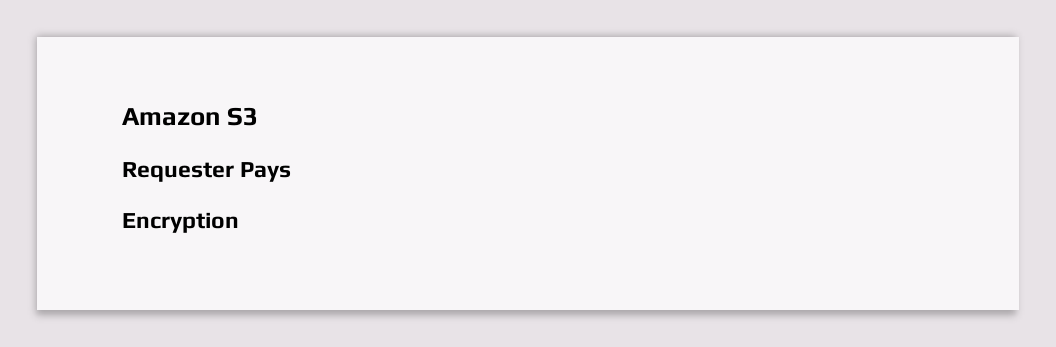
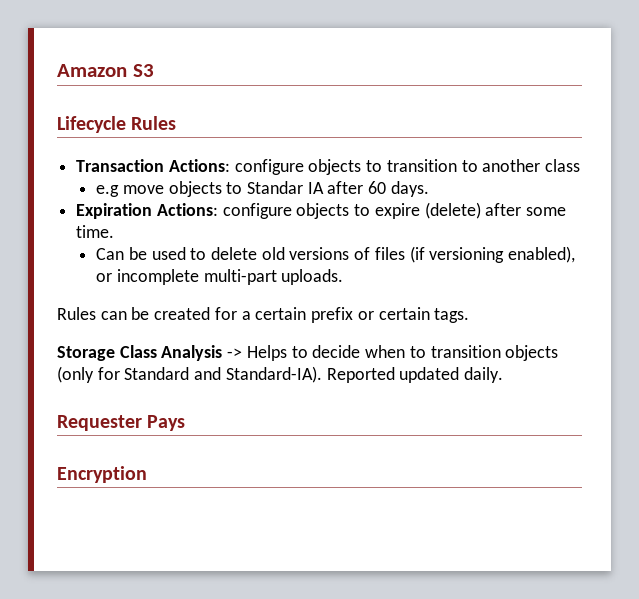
+ Lifecycle Rules
+ Transaction Actions: configure objects to transition to another class
+ e.g move objects to Standar IA after 60 days.
+ Expiration Actions: configure objects to expire (delete) after some time.
+ Can be used to delete old versions of files (if versioning enabled), or incomplete multi-part uploads.
+ Rules can be created for a certain prefix or certain tags.
+ Storage Class Analysis -> Helps to decide when to transition objects (only for Standard and Standard-IA). Reported updated daily.

